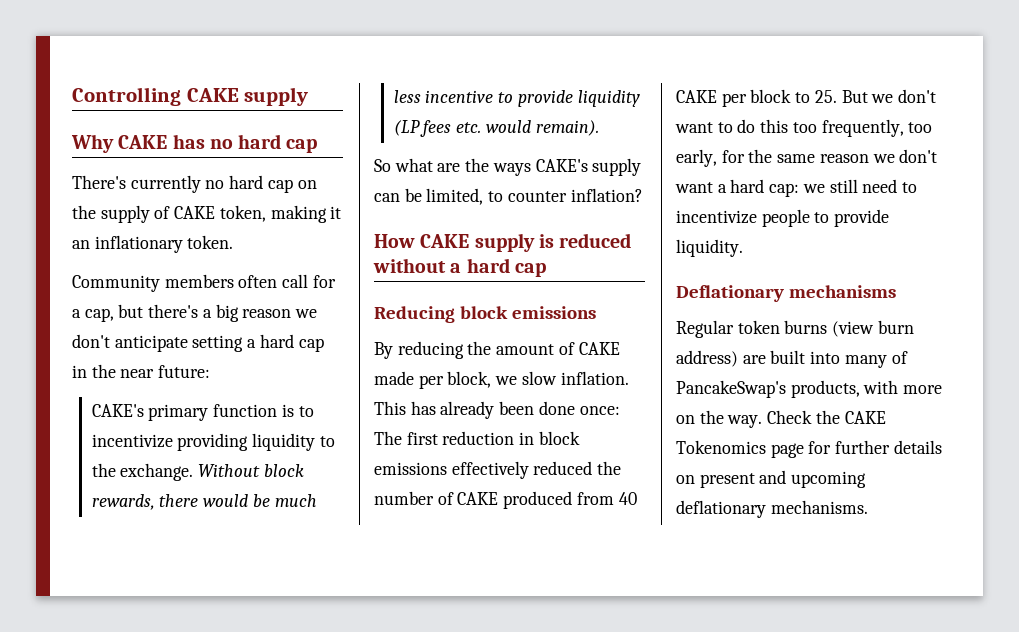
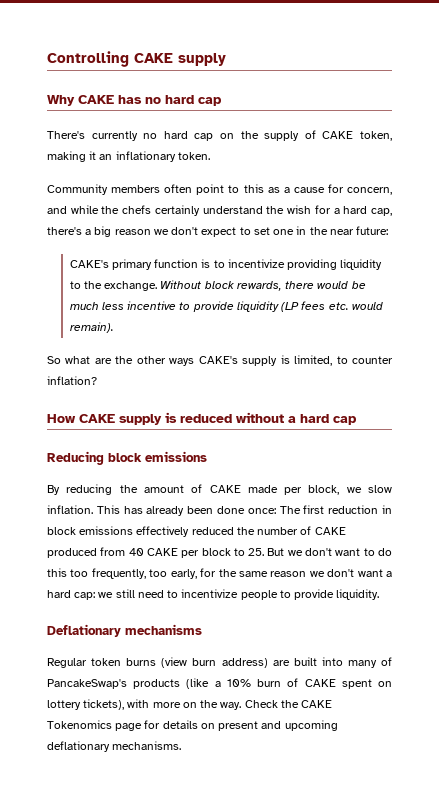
- Community members often call for a cap, but there's a big reason we don't anticipate setting a hard cap in the near future:
+ Community members often point to this as a cause for concern, and while the chefs certainly understand the wish for a hard cap, there's a big reason we don't expect to set one in the near future:
- So what are the ways CAKE's supply can be limited, to counter inflation?
+ So what are the other ways CAKE's supply is limited, to counter inflation?
- Regular token burns (view burn address) are built into many of PancakeSwap's products, with more on the way.
+ Regular token burns (view burn address) are built into many of PancakeSwap's products (like a 10% burn of CAKE spent on lottery tickets), with more on the way.
- Check the CAKE Tokenomics page for further details on present and upcoming deflationary mechanisms.
+ Check the CAKE Tokenomics page for details on present and upcoming deflationary mechanisms.

